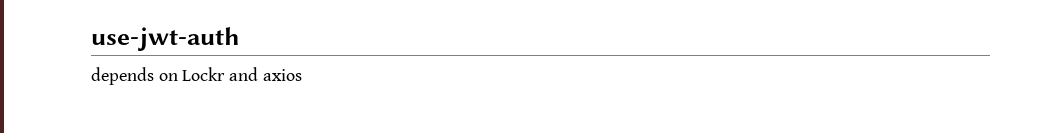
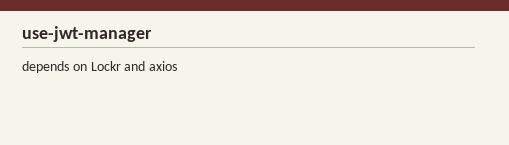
- use-jwt-auth
+ use-jwt-manager

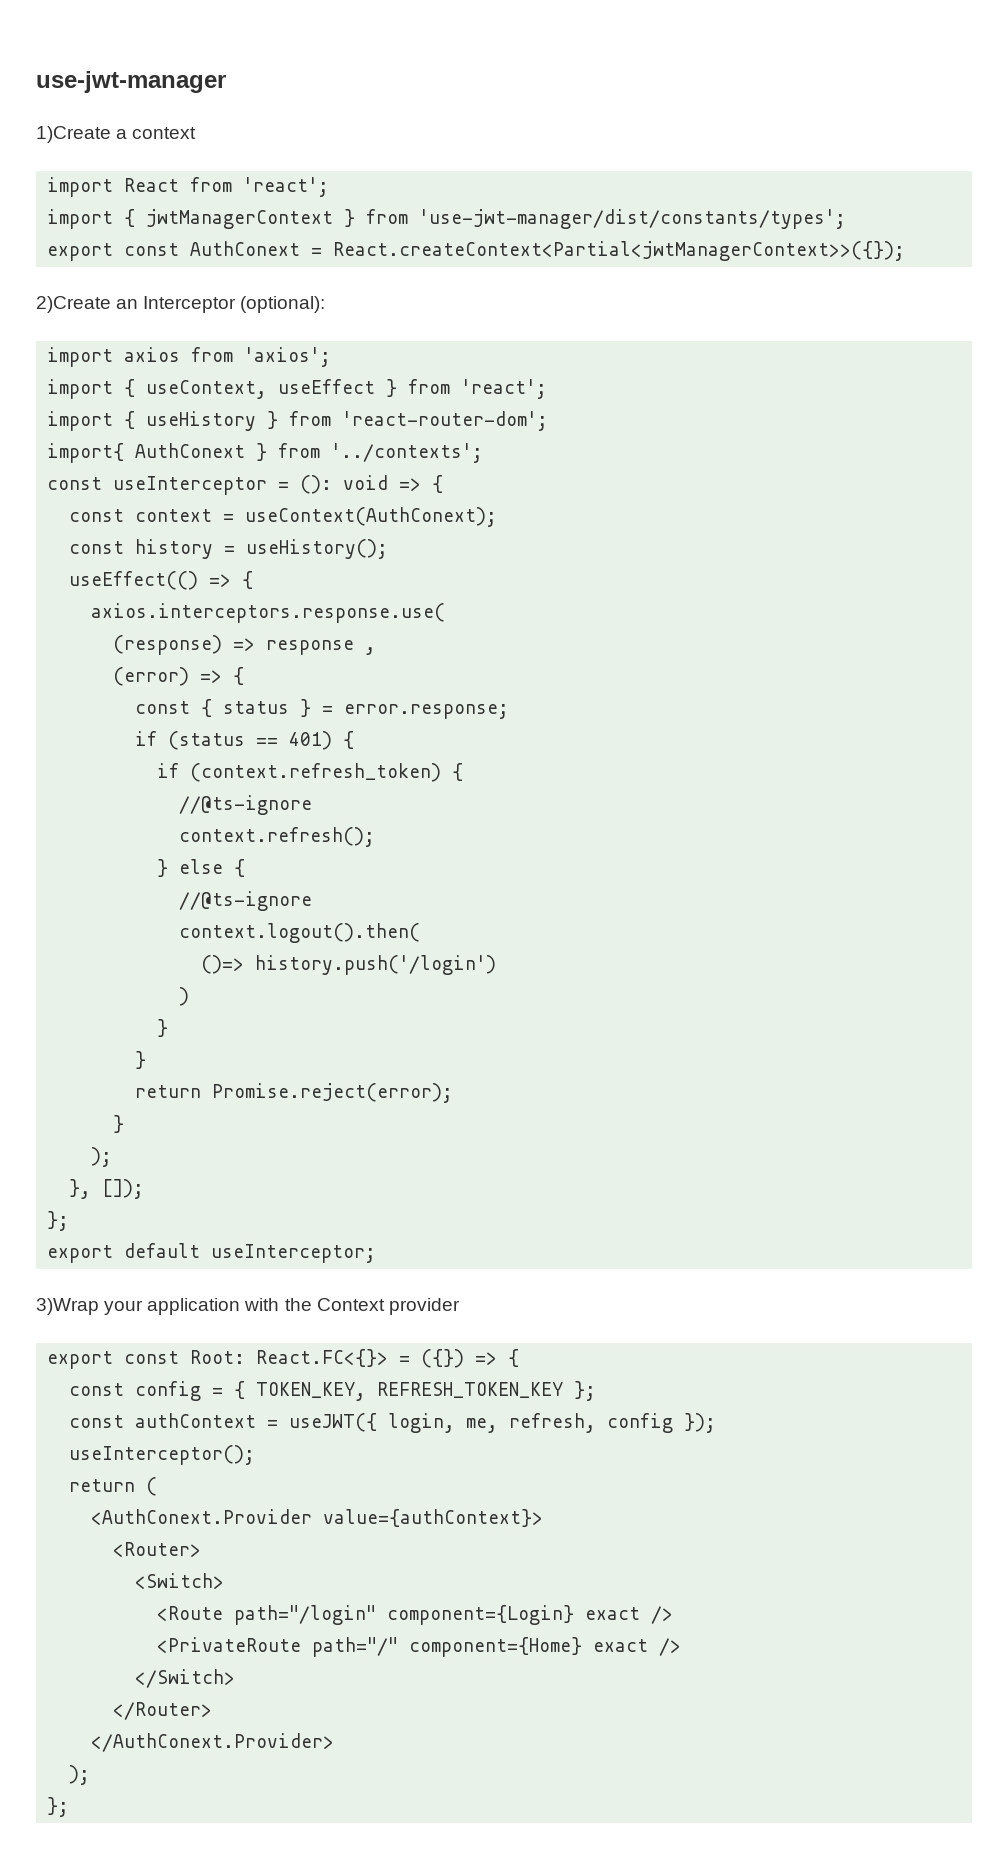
- depends on Lockr and axios
+ 1)Create a context
+ import React from 'react';
+ import { jwtManagerContext } from 'use-jwt-manager/dist/constants/types';
+ export const AuthConext = React.createContext<Partial<jwtManagerContext>>({});
+ 2)Create an Interceptor (optional):
+ import axios from 'axios';
+ import { useContext, useEffect } from 'react';
+ import { useHistory } from 'react-router-dom';
+ import{ AuthConext } from '../contexts';
+ const useInterceptor = (): void => {
+ const context = useContext(AuthConext);
+ const history = useHistory();
+ useEffect(() => {
+ axios.interceptors.response.use(
+ (response) => response ,
+ (error) => {
+ const { status } = error.response;
+ if (status == 401) {
+ if (context.refresh_token) {
+ //@ts-ignore
+ context.refresh();
+ } else {
+ //@ts-ignore
+ context.logout().then(
+ ()=> history.push('/login')
+ )
+ }
+ }
+ return Promise.reject(error);
+ }
+ );
+ }, []);
+ };
+ export default useInterceptor;
+ 3)Wrap your application with the Context provider
+ export const Root: React.FC<{}> = ({}) => {
+ const config = { TOKEN_KEY, REFRESH_TOKEN_KEY };
+ const authContext = useJWT({ login, me, refresh, config });
+ useInterceptor();
+ return (
+ <AuthConext.Provider value={authContext}>
+ <Router>
+ <Switch>
+ <Route path="/login" component={Login} exact />
+ <PrivateRoute path="/" component={Home} exact />
+ </Switch>
+ </Router>
+ </AuthConext.Provider>
+ );
+ };

